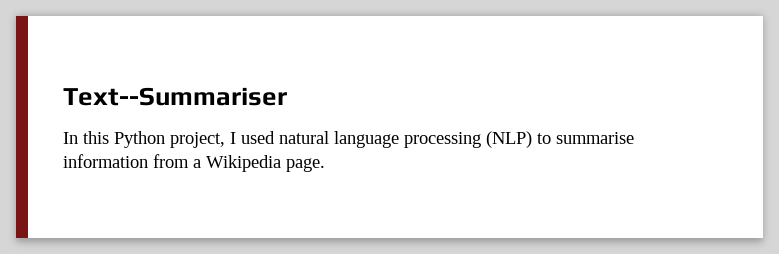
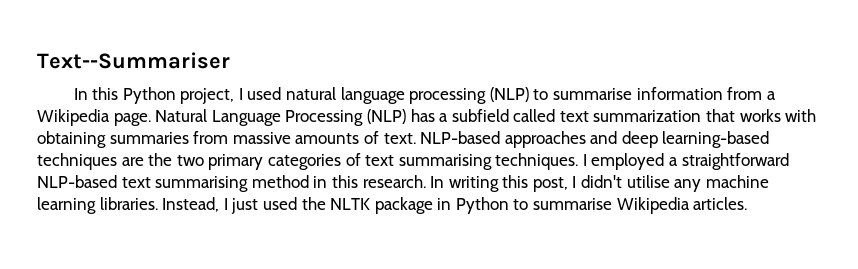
+ Natural Language Processing (NLP) has a subfield called text summarization that works with obtaining summaries from massive amounts of text. NLP-based approaches and deep learning-based techniques are the two primary categories of text summarising techniques. I employed a straightforward NLP-based text summarising method in this research. In writing this post, I didn't utilise any machine learning libraries. Instead, I just used the NLTK package in Python to summarise Wikipedia articles.

